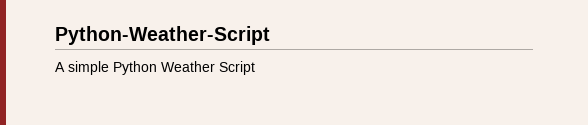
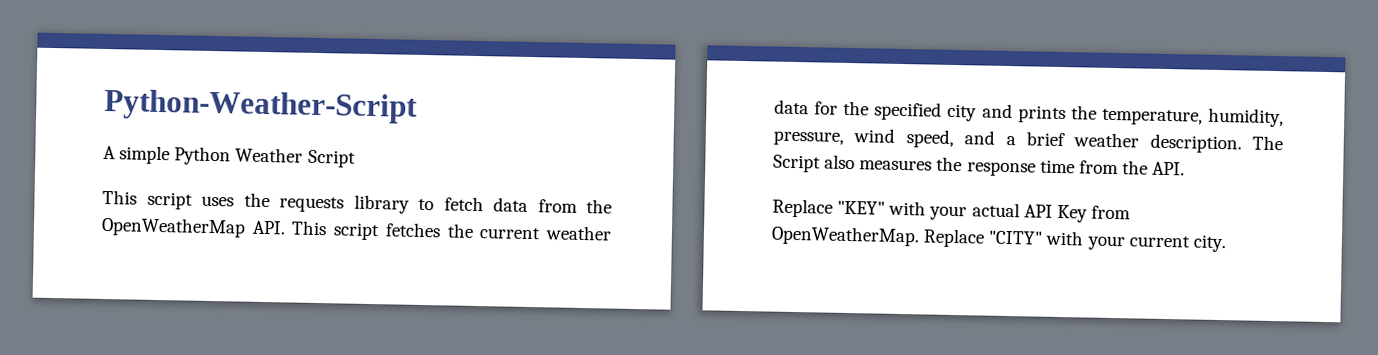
+ This script uses the requests library to fetch data from the OpenWeatherMap API. This script fetches the current weather data for the specified city and prints the temperature, humidity, pressure, wind speed, and a brief weather description. The Script also measures the response time from the API.
+ Replace "KEY" with your actual API Key from OpenWeatherMap. Replace "CITY" with your current city.

